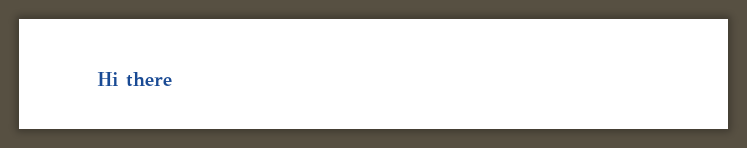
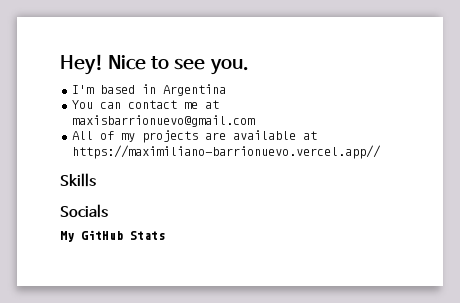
- Hi there
+ Hey! Nice to see you.
+ I'm based in Argentina
+ You can contact me at maxisbarrionuevo@gmail.com
+ All of my projects are available at https://maximiliano-barrionuevo.vercel.app//
+ Skills
+ Socials
+ My GitHub Stats

